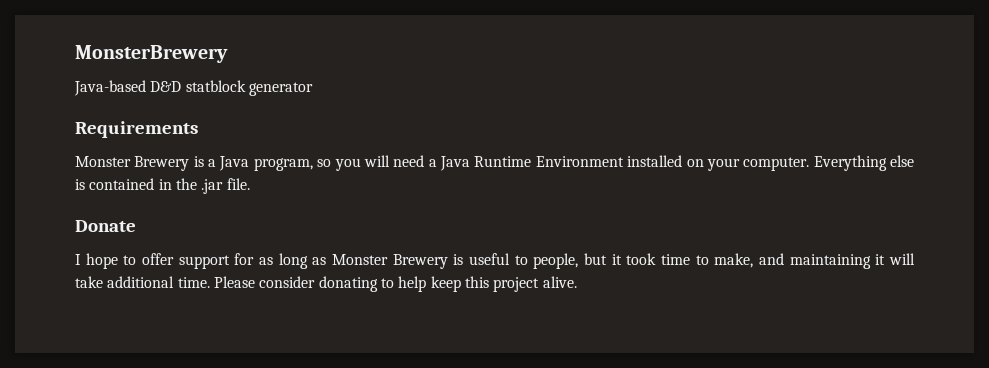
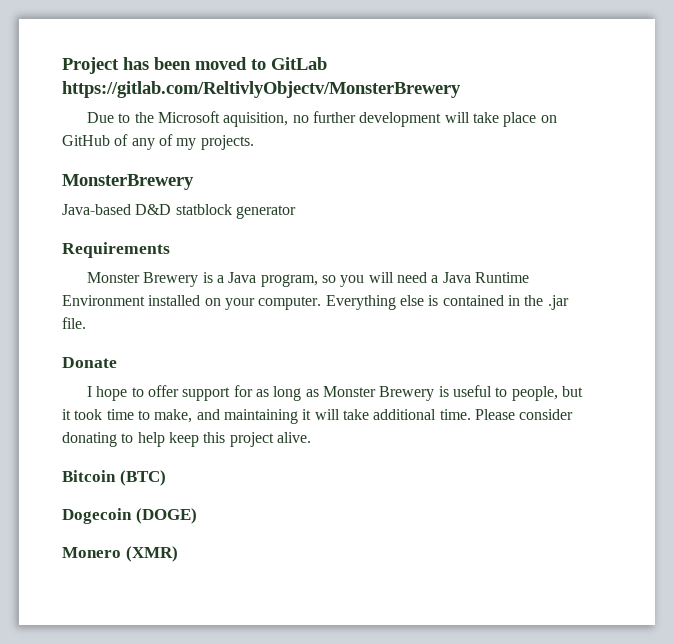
+ Project has been moved to GitLab https://gitlab.com/ReltivlyObjectv/MonsterBrewery
+ Due to the Microsoft aquisition, no further development will take place on GitHub of any of my projects.
+ Bitcoin (BTC)
+ Dogecoin (DOGE)
+ Monero (XMR)

